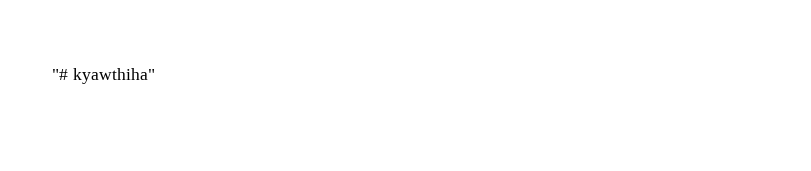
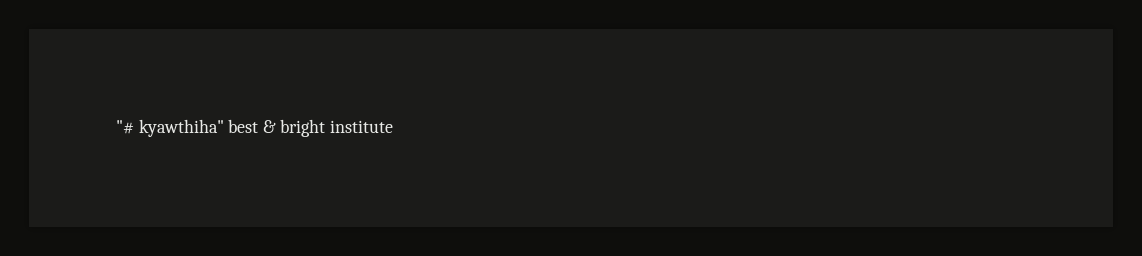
- "# kyawthiha"
+ "# kyawthiha" best & bright institute

